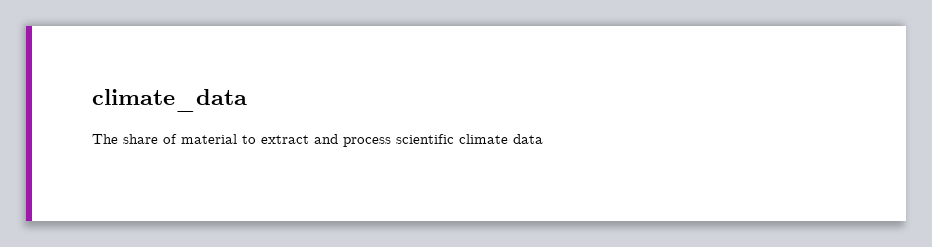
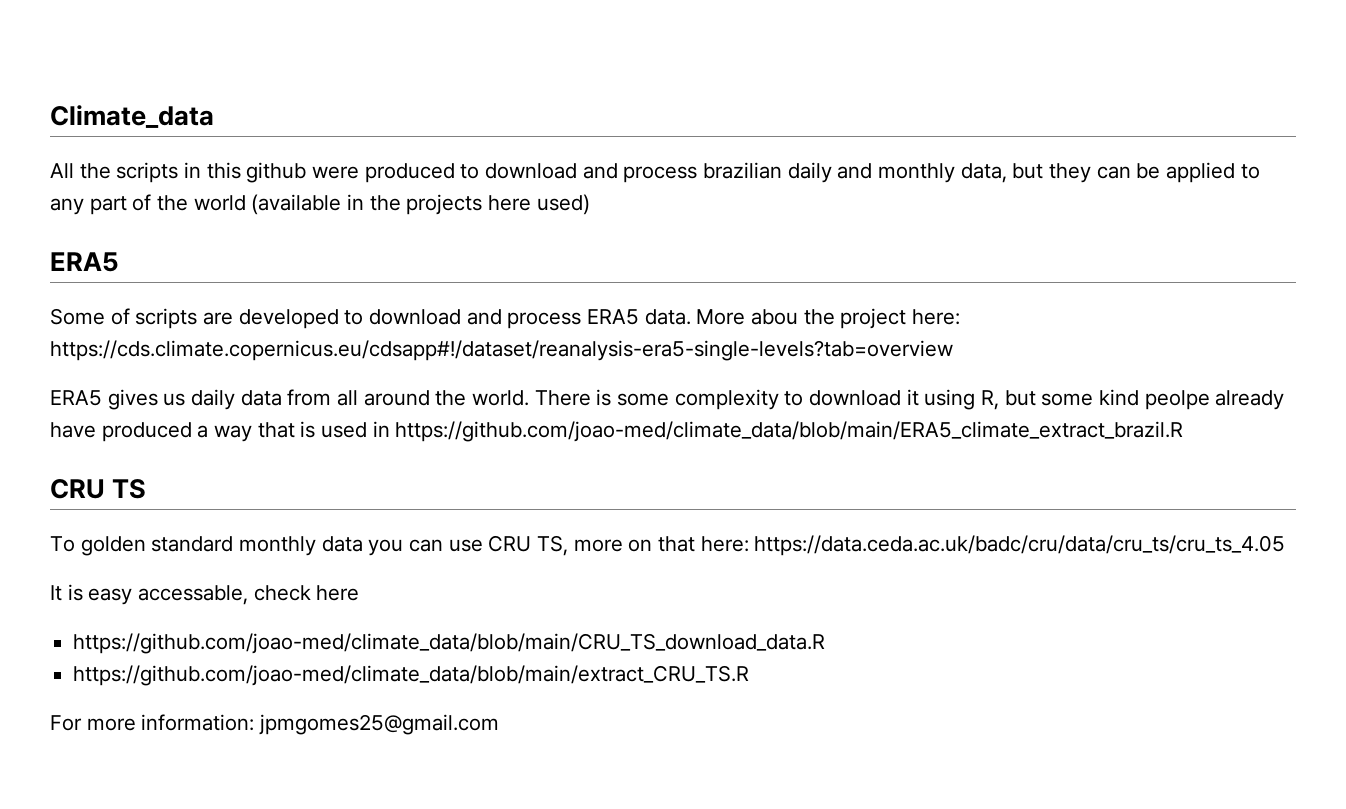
- climate_data
- The share of material to extract and process scientific climate data
+ Climate_data
+ All the scripts in this github were produced to download and process brazilian daily and monthly data, but they can be applied to any part of the world (available in the projects here used)
+ ERA5
+ Some of scripts are developed to download and process ERA5 data. More abou the project here: https://cds.climate.copernicus.eu/cdsapp#!/dataset/reanalysis-era5-single-levels?tab=overview
+ ERA5 gives us daily data from all around the world. There is some complexity to download it using R, but some kind peolpe already have produced a way that is used in https://github.com/joao-med/climate_data/blob/main/ERA5_climate_extract_brazil.R
+ CRU TS
+ To golden standard monthly data you can use CRU TS, more on that here: https://data.ceda.ac.uk/badc/cru/data/cru_ts/cru_ts_4.05
+ It is easy accessable, check here
+ https://github.com/joao-med/climate_data/blob/main/CRU_TS_download_data.R
+ https://github.com/joao-med/climate_data/blob/main/extract_CRU_TS.R
+ For more information: jpmgomes25@gmail.com

